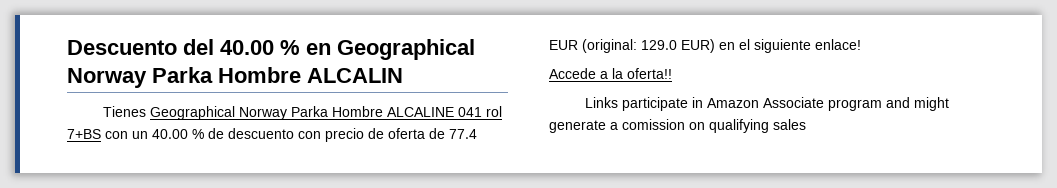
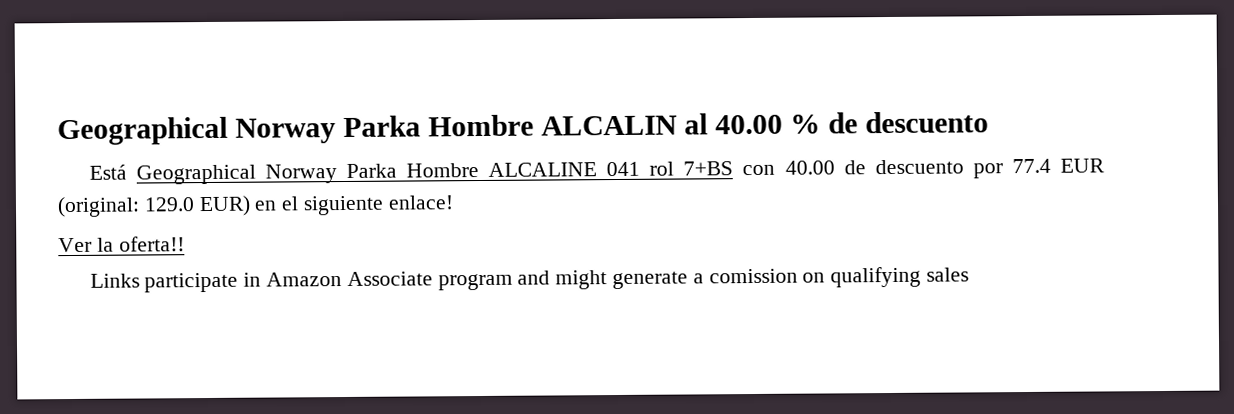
- Descuento del 40.00 % en Geographical Norway Parka Hombre ALCALIN
- Tienes Geographical Norway Parka Hombre ALCALINE 041 rol 7+BS con un 40.00 % de descuento con precio de oferta de 77.4 EUR (original: 129.0 EUR) en el siguiente enlace!
+ Geographical Norway Parka Hombre ALCALIN al 40.00 % de descuento
+ Está Geographical Norway Parka Hombre ALCALINE 041 rol 7+BS con 40.00 de descuento por 77.4 EUR (original: 129.0 EUR) en el siguiente enlace!
- Accede a la oferta!!
+ Ver la oferta!!

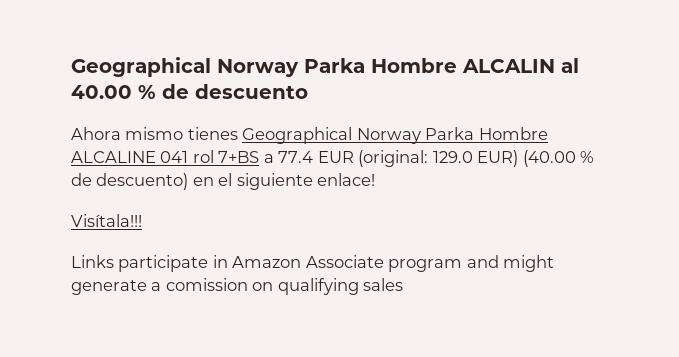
- Está Geographical Norway Parka Hombre ALCALINE 041 rol 7+BS con 40.00 de descuento por 77.4 EUR (original: 129.0 EUR) en el siguiente enlace!
+ Ahora mismo tienes Geographical Norway Parka Hombre ALCALINE 041 rol 7+BS a 77.4 EUR (original: 129.0 EUR) (40.00 % de descuento) en el siguiente enlace!
- Ver la oferta!!
+ Visítala!!!

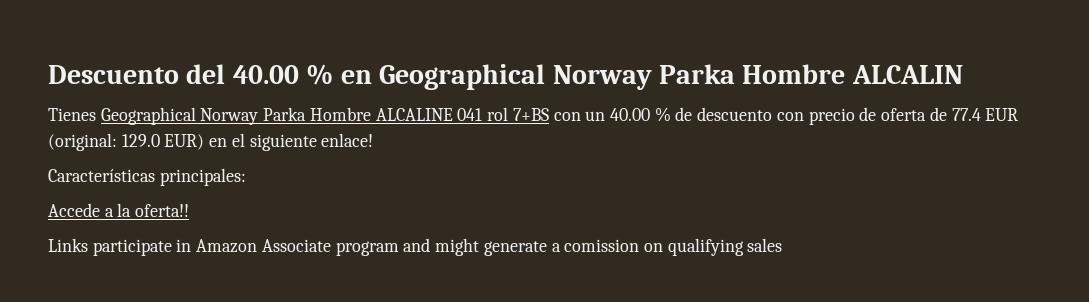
- Geographical Norway Parka Hombre ALCALIN al 40.00 % de descuento
- Ahora mismo tienes Geographical Norway Parka Hombre ALCALINE 041 rol 7+BS a 77.4 EUR (original: 129.0 EUR) (40.00 % de descuento) en el siguiente enlace!
+ Descuento del 40.00 % en Geographical Norway Parka Hombre ALCALIN
+ Tienes Geographical Norway Parka Hombre ALCALINE 041 rol 7+BS con un 40.00 % de descuento con precio de oferta de 77.4 EUR (original: 129.0 EUR) en el siguiente enlace!
- Visítala!!!
+ Características principales:
+ Accede a la oferta!!

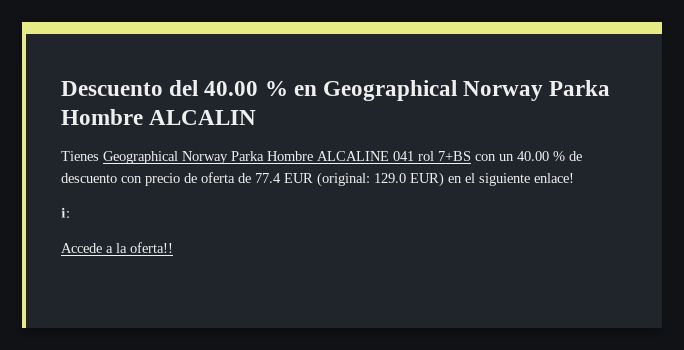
- Características principales:
+ ℹ:
- Links participate in Amazon Associate program and might generate a comission on qualifying sales

